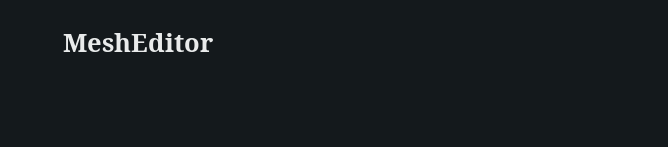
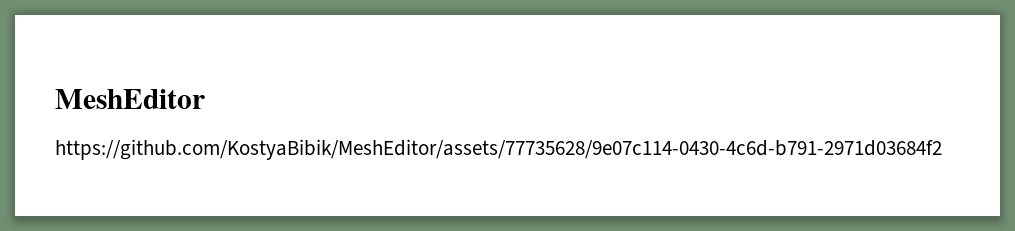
+ https://github.com/KostyaBibik/MeshEditor/assets/77735628/9e07c114-0430-4c6d-b791-2971d03684f2

